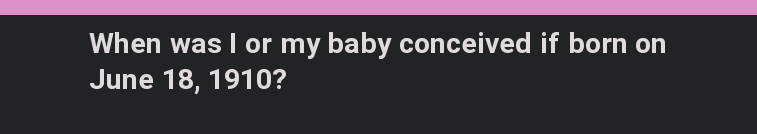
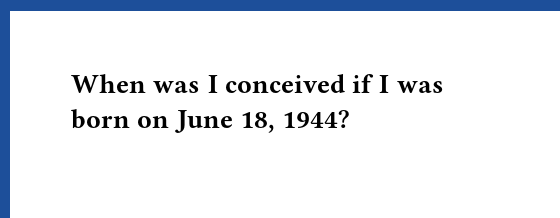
- When was I or my baby conceived if born on June 18, 1910?
+ When was I conceived if I was born on June 18, 1944?

